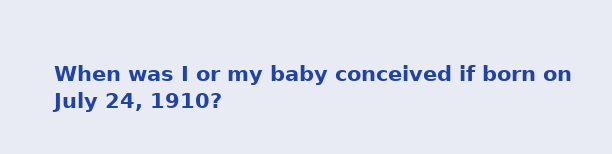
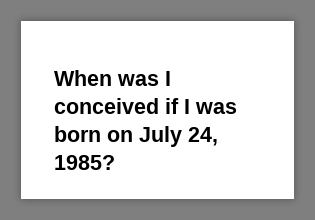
- When was I or my baby conceived if born on July 24, 1910?
+ When was I conceived if I was born on July 24, 1985?

